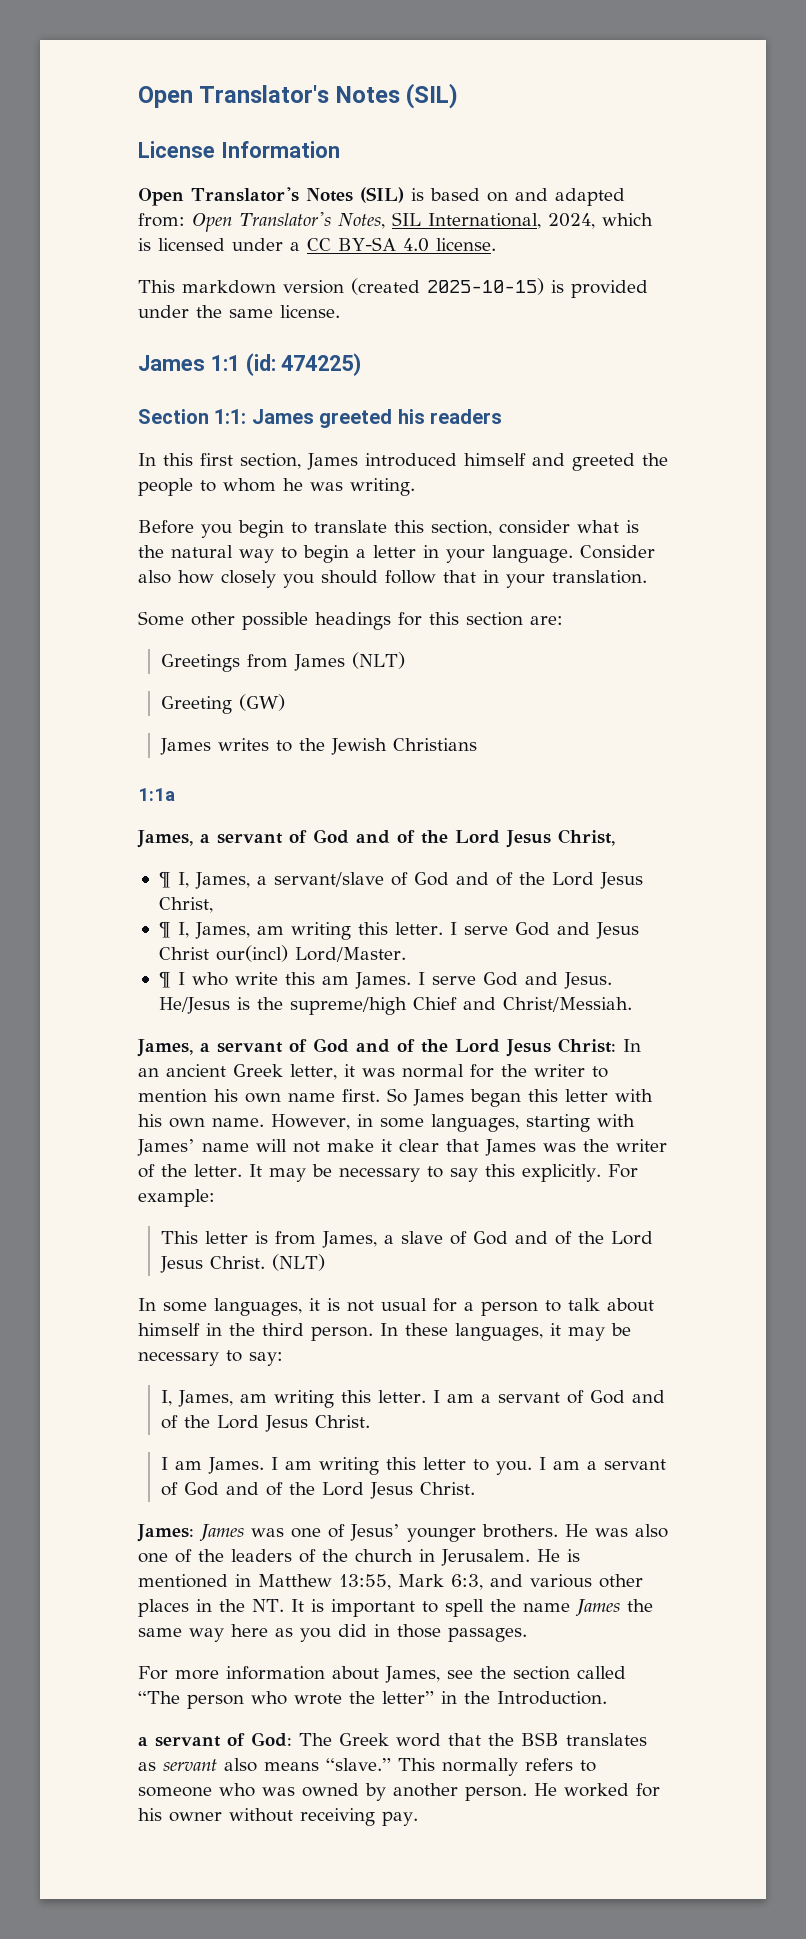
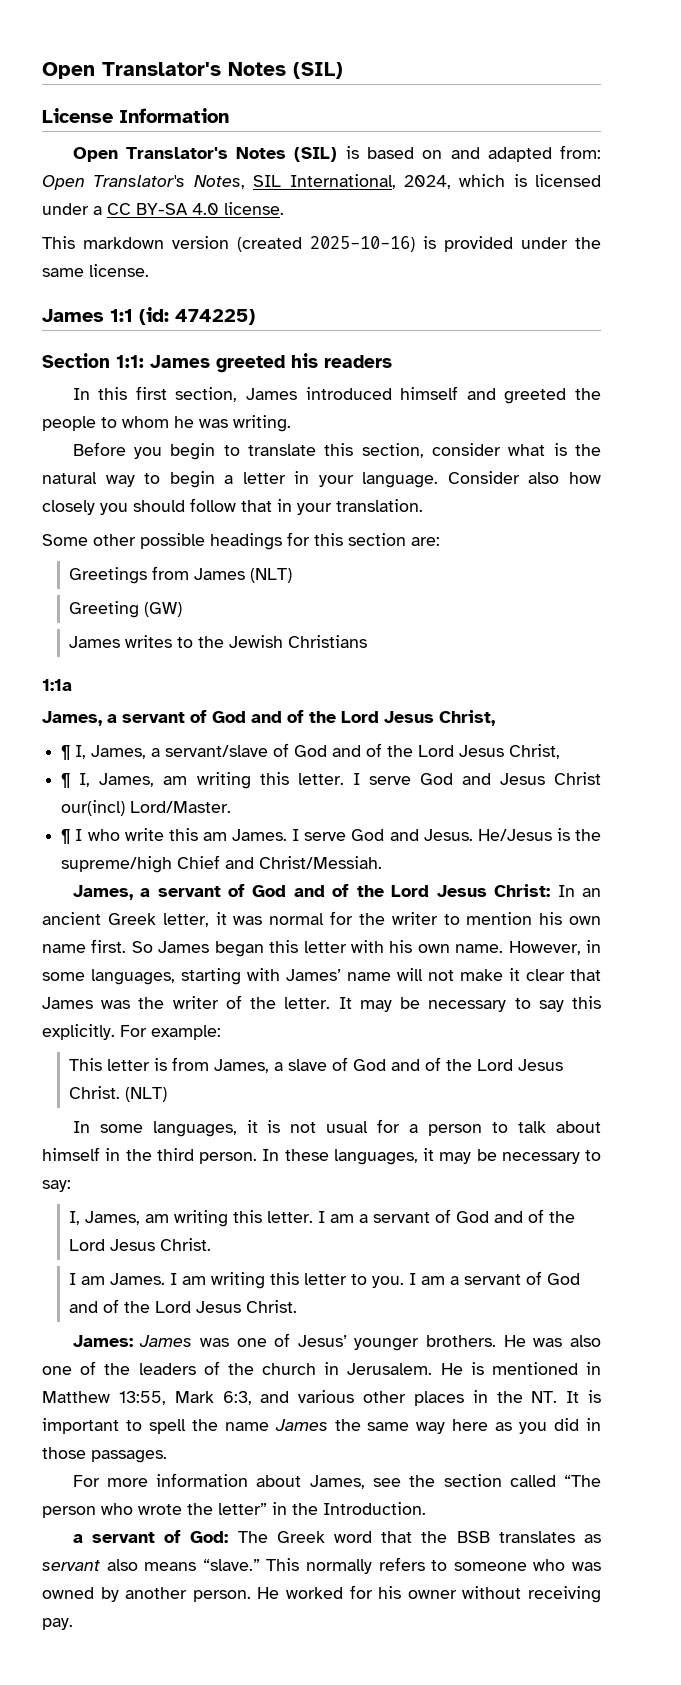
- This markdown version (created 2025-10-15) is provided under the same license.
+ This markdown version (created 2025-10-16) is provided under the same license.

